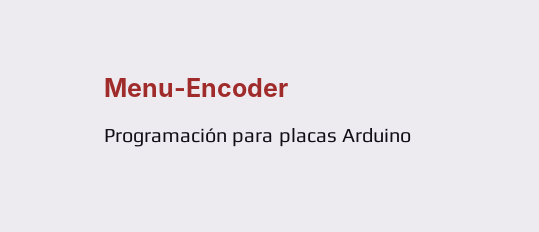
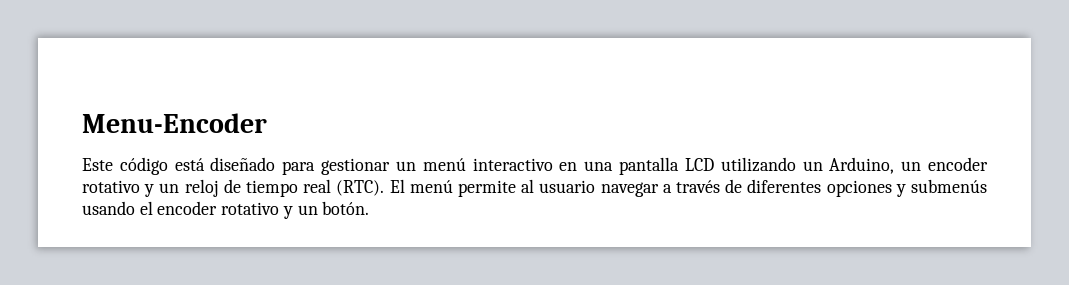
- Programación para placas Arduino
+ Este código está diseñado para gestionar un menú interactivo en una pantalla LCD utilizando un Arduino, un encoder rotativo y un reloj de tiempo real (RTC). El menú permite al usuario navegar a través de diferentes opciones y submenús usando el encoder rotativo y un botón.

